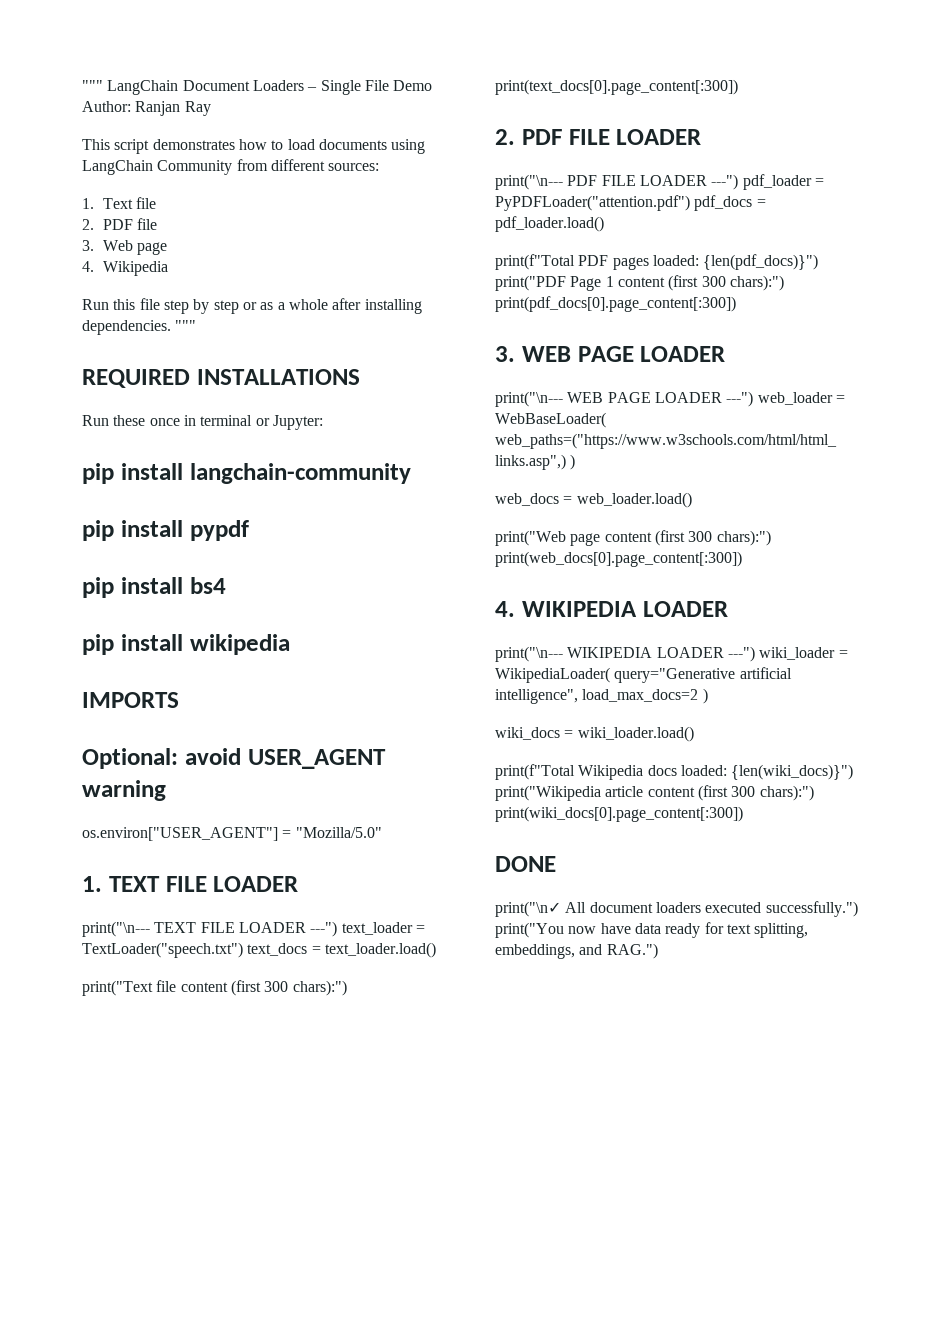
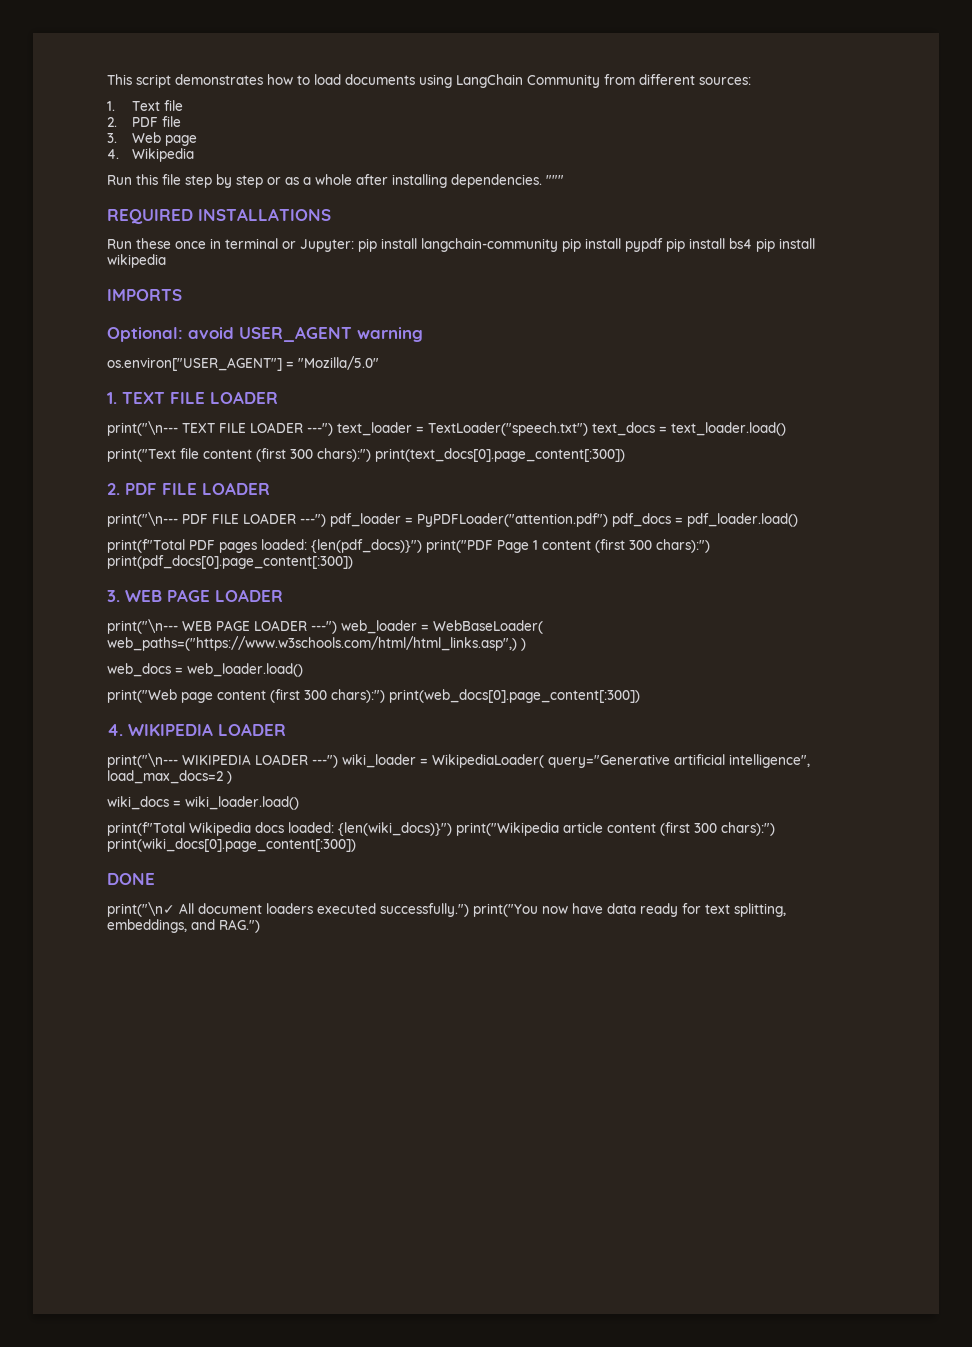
- """ LangChain Document Loaders – Single File Demo Author: Ranjan Ray
- Run these once in terminal or Jupyter:
- pip install langchain-community
- pip install pypdf
- pip install bs4
- pip install wikipedia
+ Run these once in terminal or Jupyter: pip install langchain-community pip install pypdf pip install bs4 pip install wikipedia

